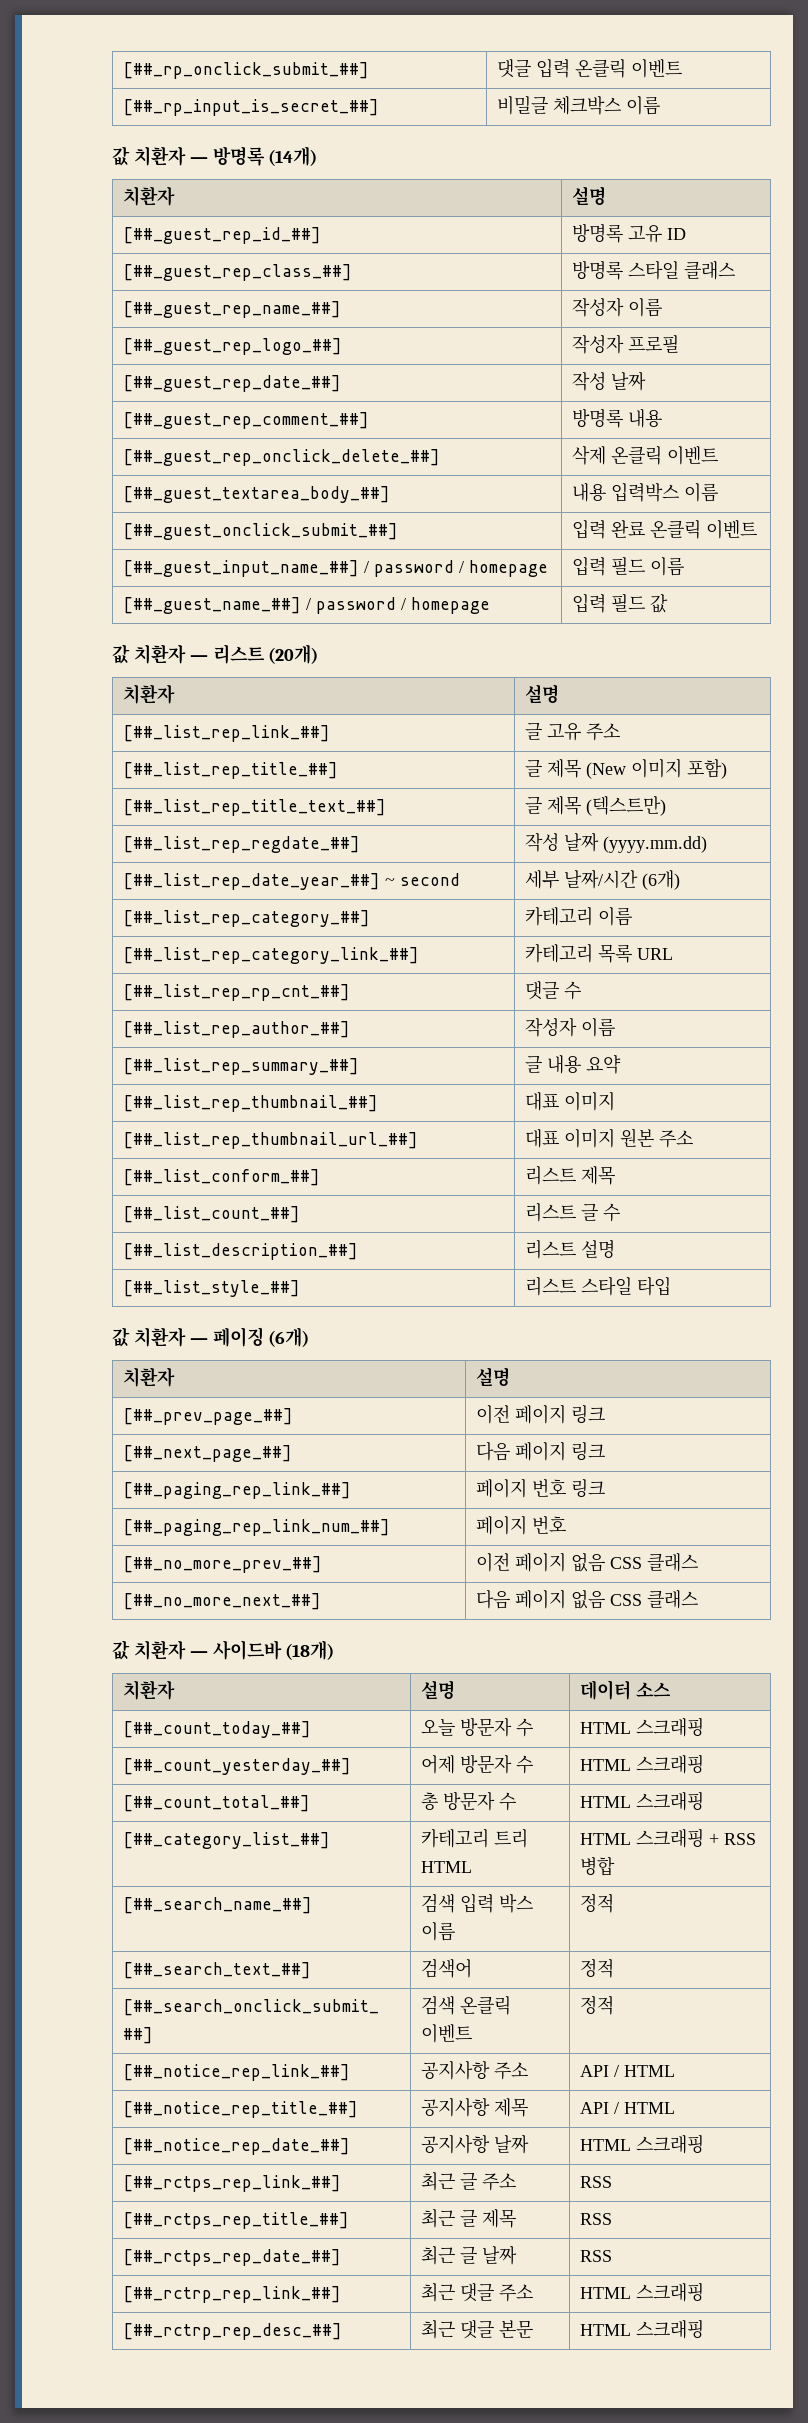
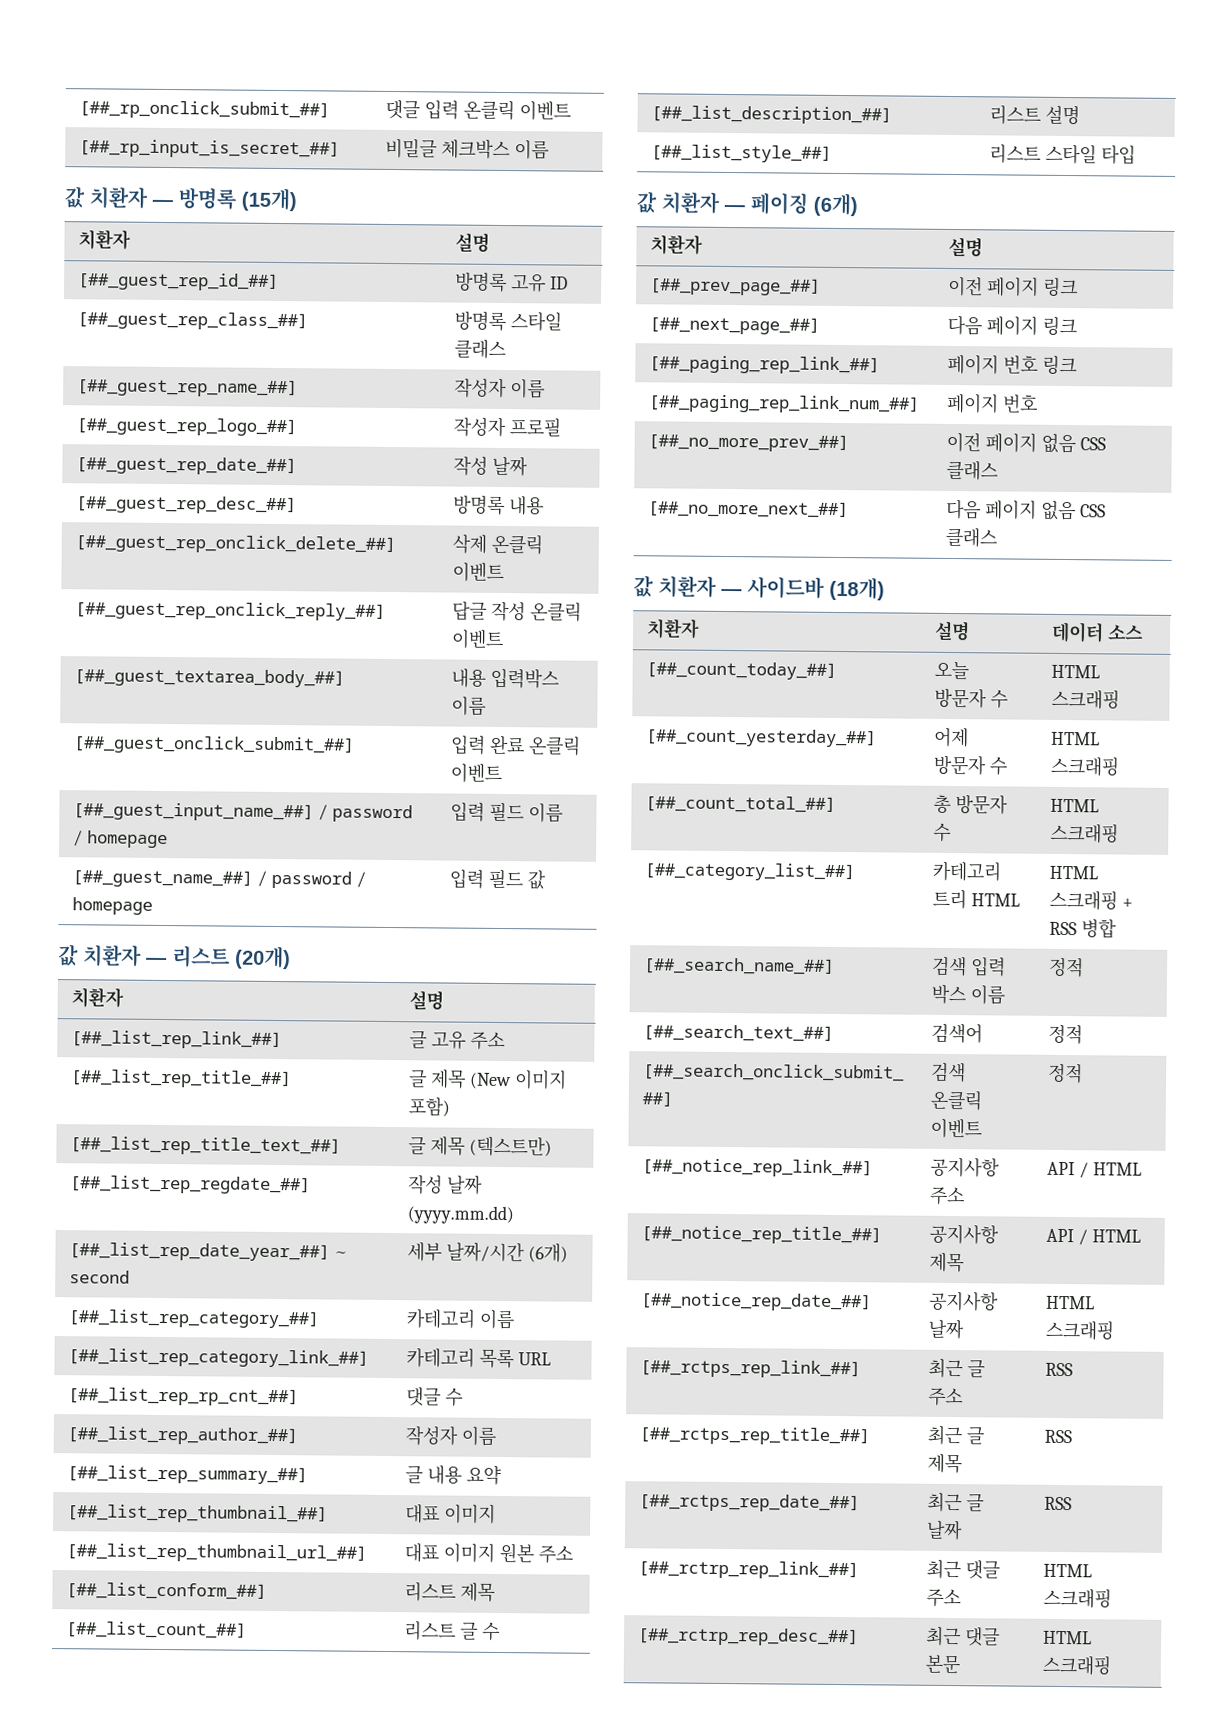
- 값 치환자 — 방명록 (14개)
+ 값 치환자 — 방명록 (15개)
- [##_guest_rep_comment_##] | 방명록 내용
+ [##_guest_rep_desc_##] | 방명록 내용
+ [##_guest_rep_onclick_reply_##] | 답글 작성 온클릭 이벤트

